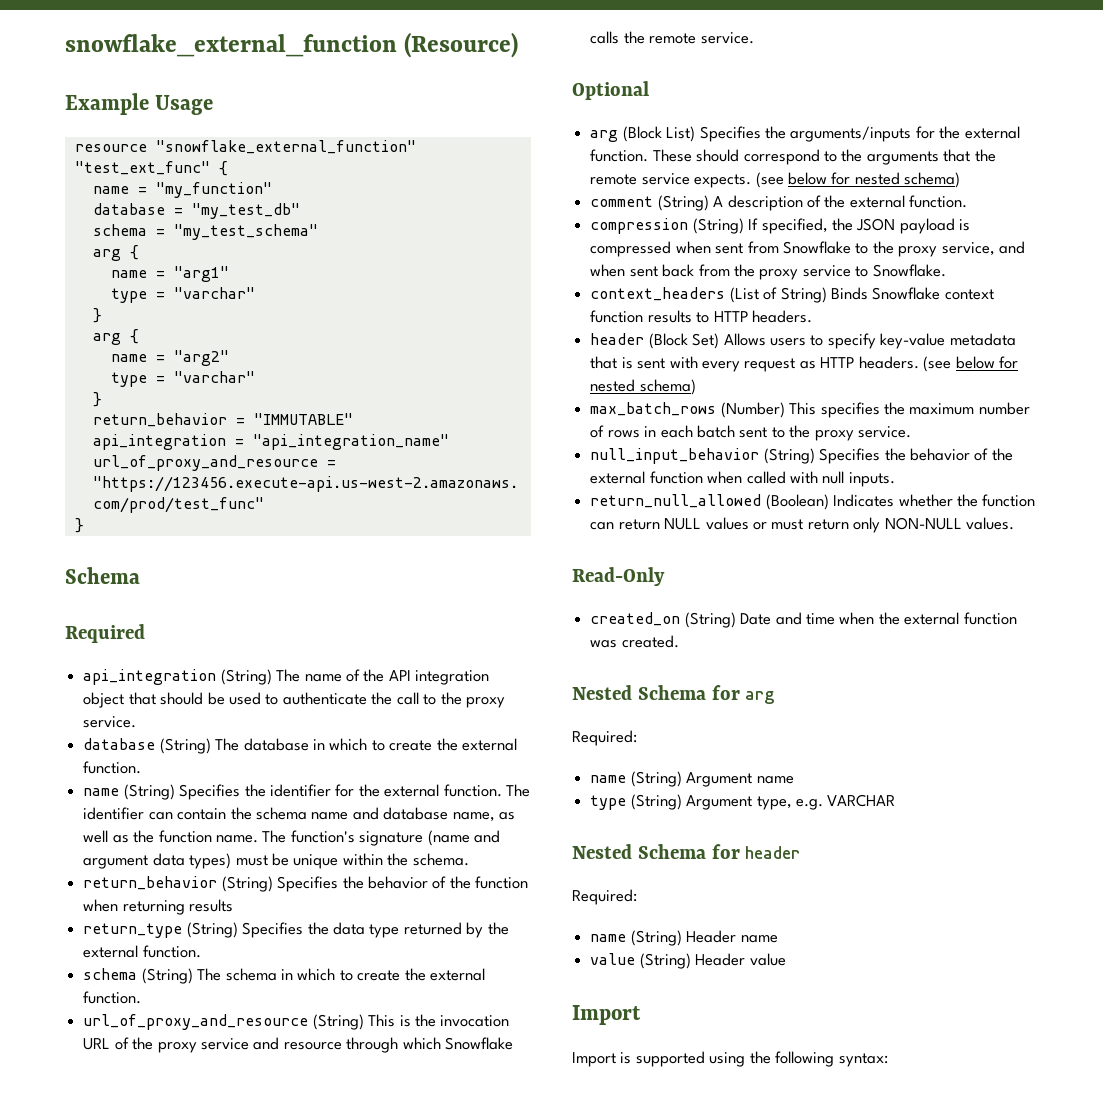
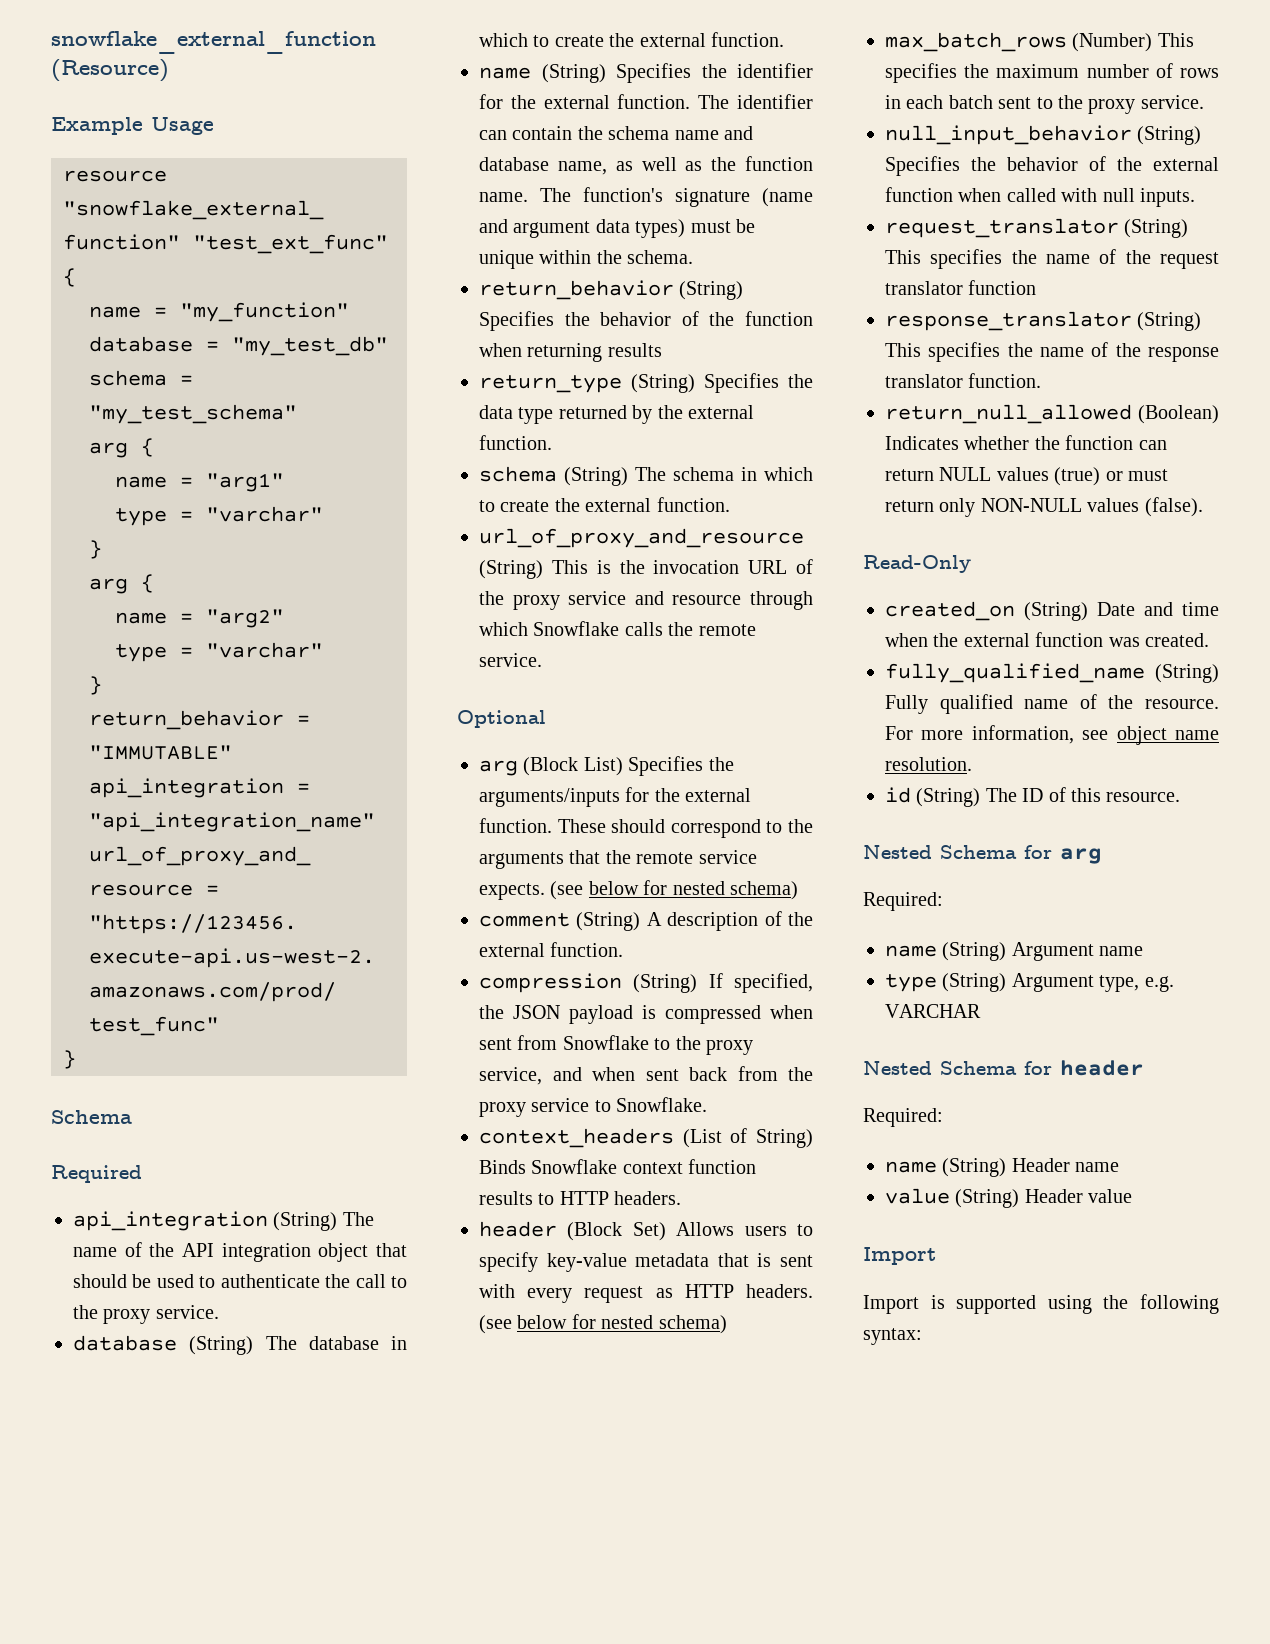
+ request_translator (String) This specifies the name of the request translator function
+ response_translator (String) This specifies the name of the response translator function.
- return_null_allowed (Boolean) Indicates whether the function can return NULL values or must return only NON-NULL values.
+ return_null_allowed (Boolean) Indicates whether the function can return NULL values (true) or must return only NON-NULL values (false).
+ fully_qualified_name (String) Fully qualified name of the resource. For more information, see object name resolution.
+ id (String) The ID of this resource.

